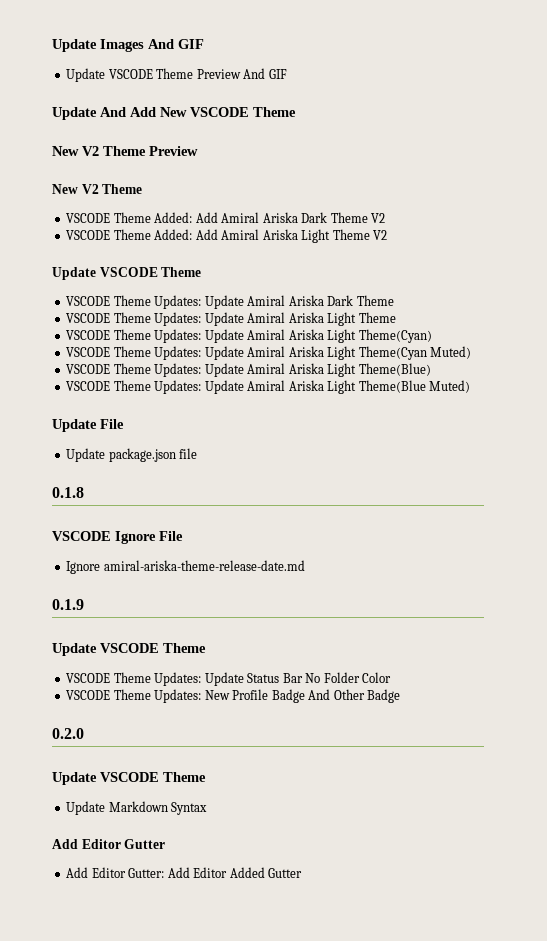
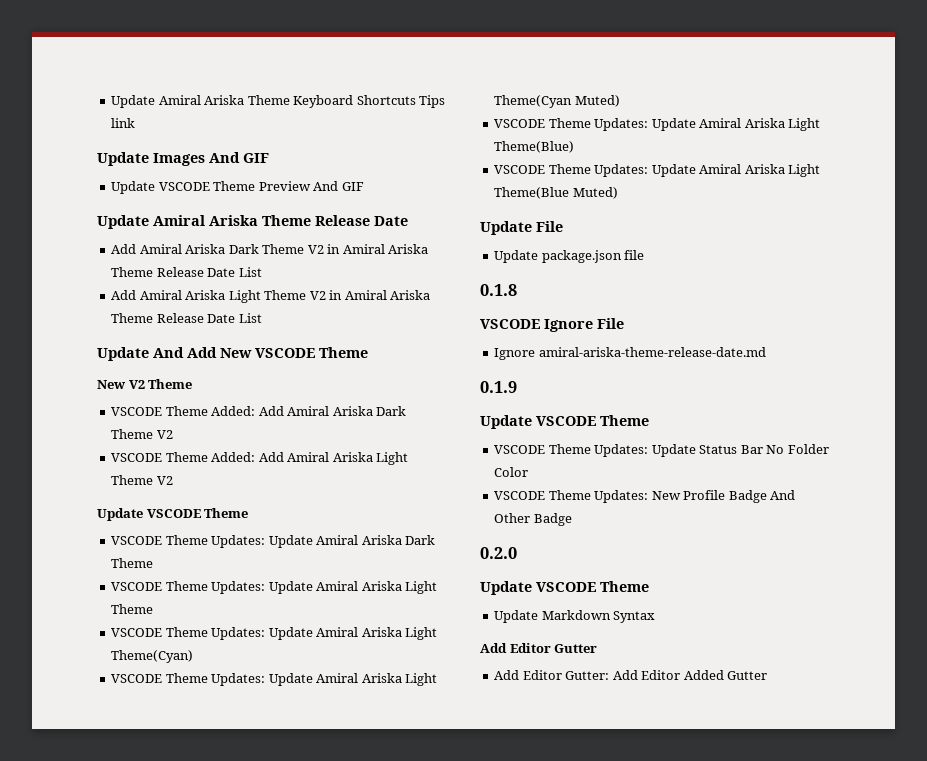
+ Update Amiral Ariska Theme Keyboard Shortcuts Tips link
+ Update Amiral Ariska Theme Release Date
+ Add Amiral Ariska Dark Theme V2 in Amiral Ariska Theme Release Date List
+ Add Amiral Ariska Light Theme V2 in Amiral Ariska Theme Release Date List
- New V2 Theme Preview

